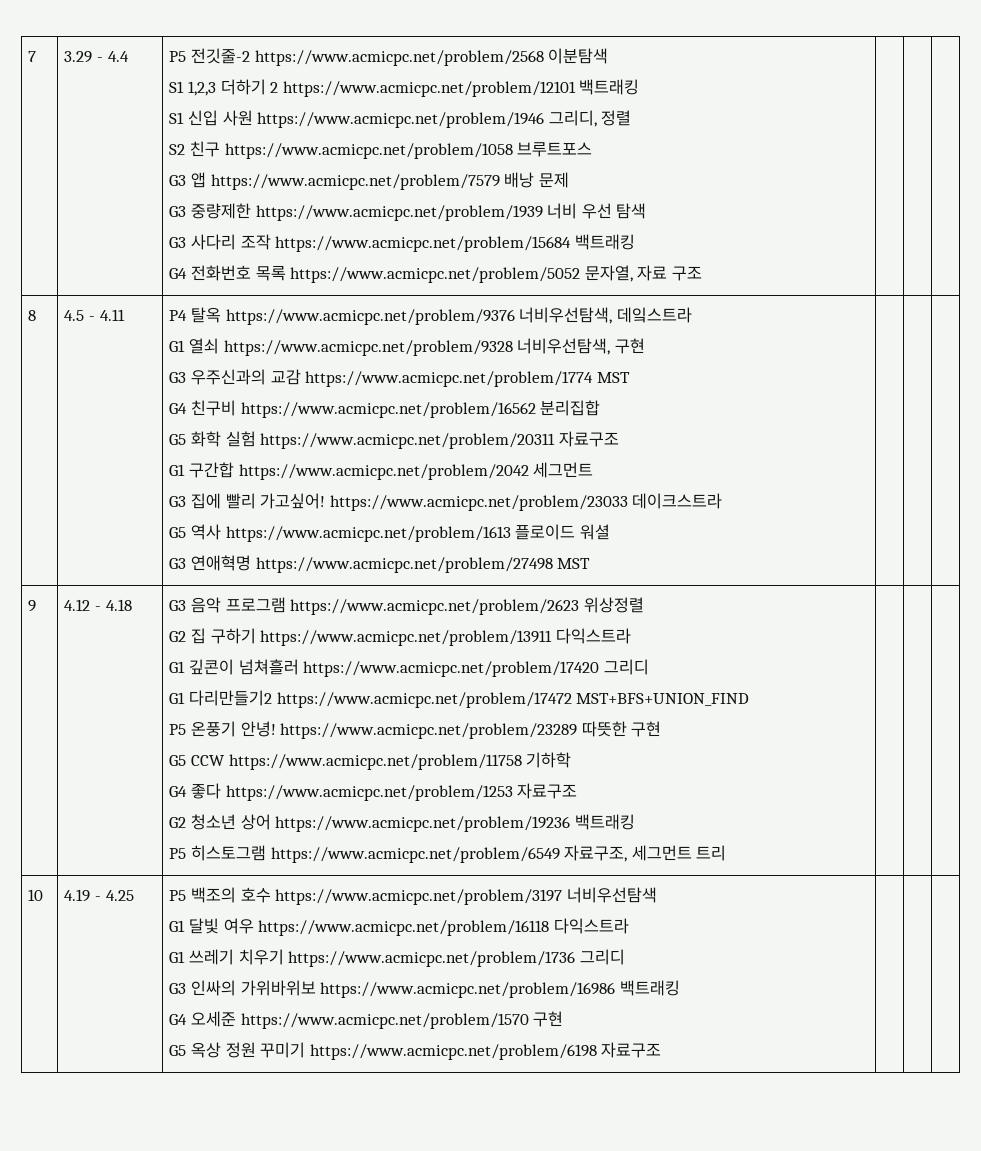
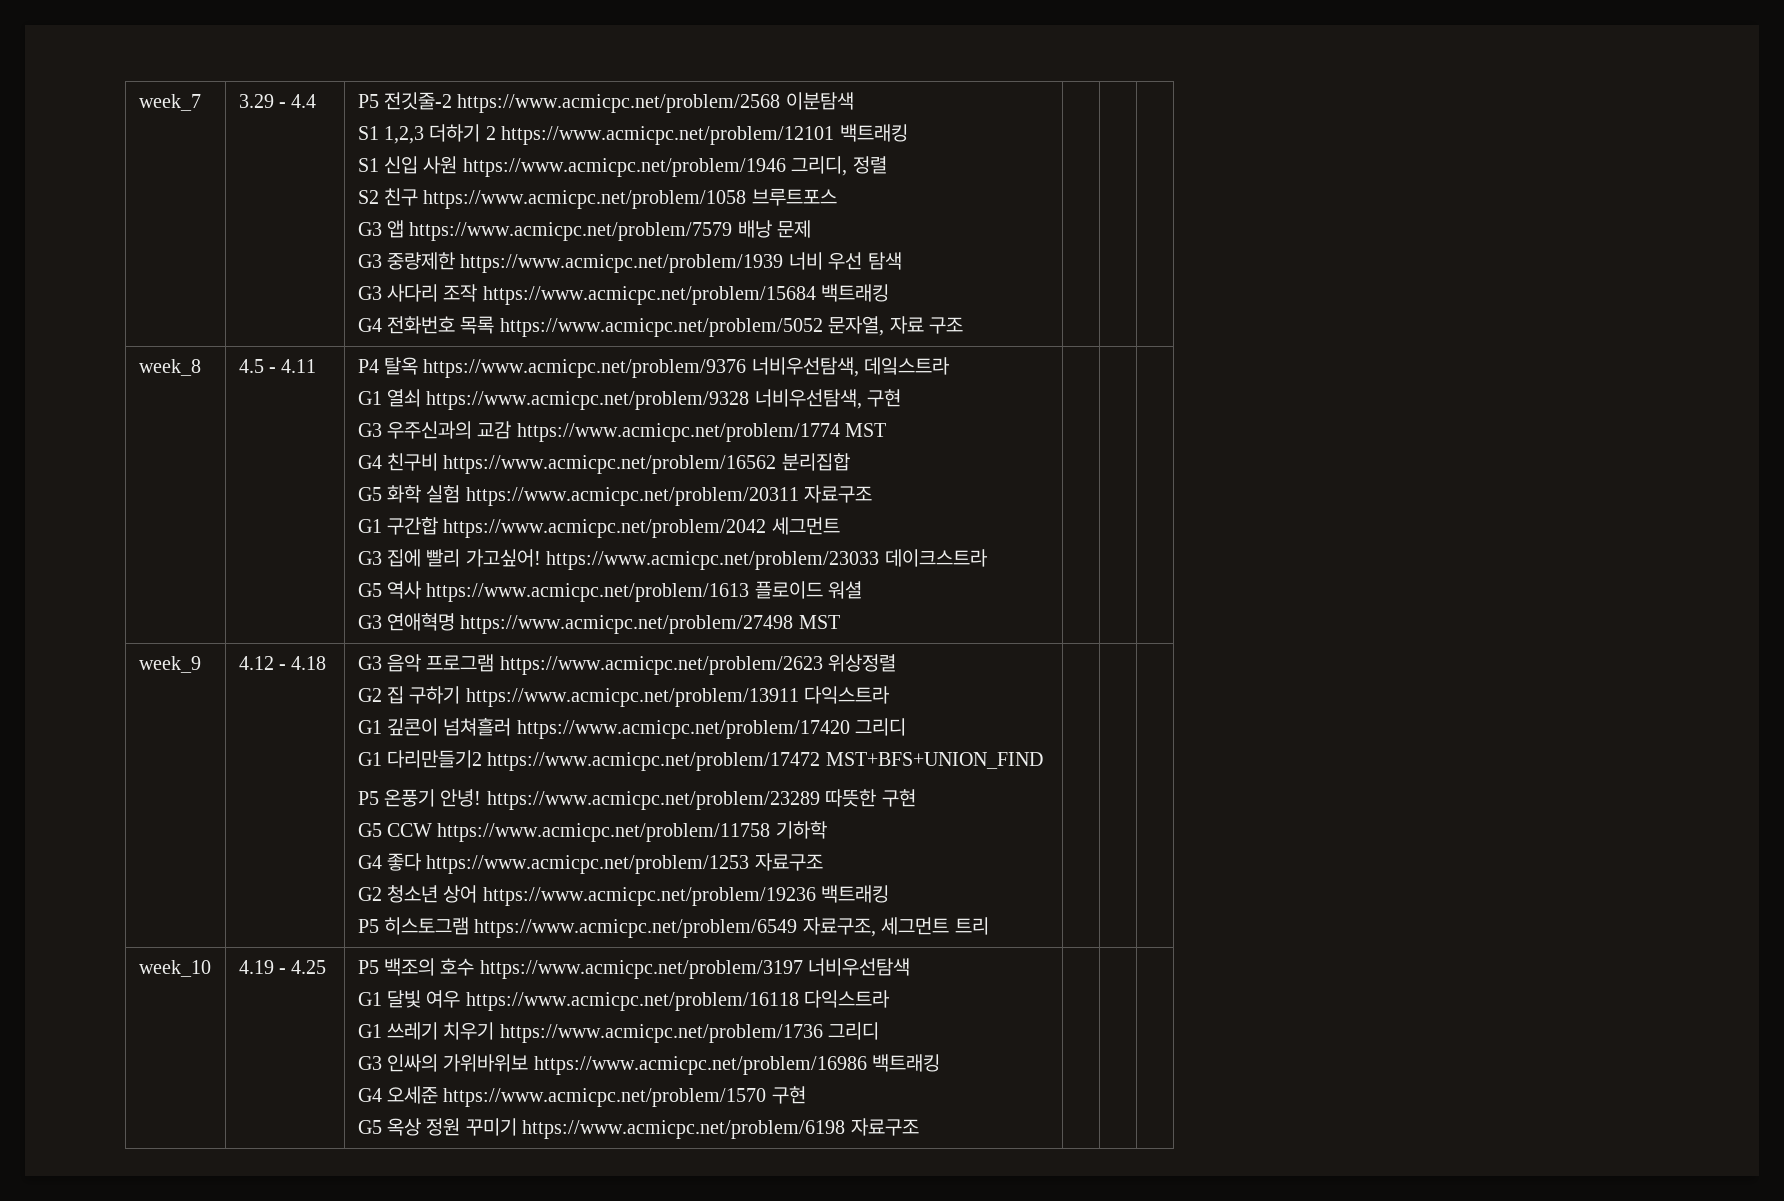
- 7
+ week_7
- 8
+ week_8
- 9
+ week_9
- 10 | 4.19 - 4.25 | P5 백조의 호수 https://www.acmicpc.net/problem/3197 너비우선탐색
+ week_10 | 4.19 - 4.25 | P5 백조의 호수 https://www.acmicpc.net/problem/3197 너비우선탐색

